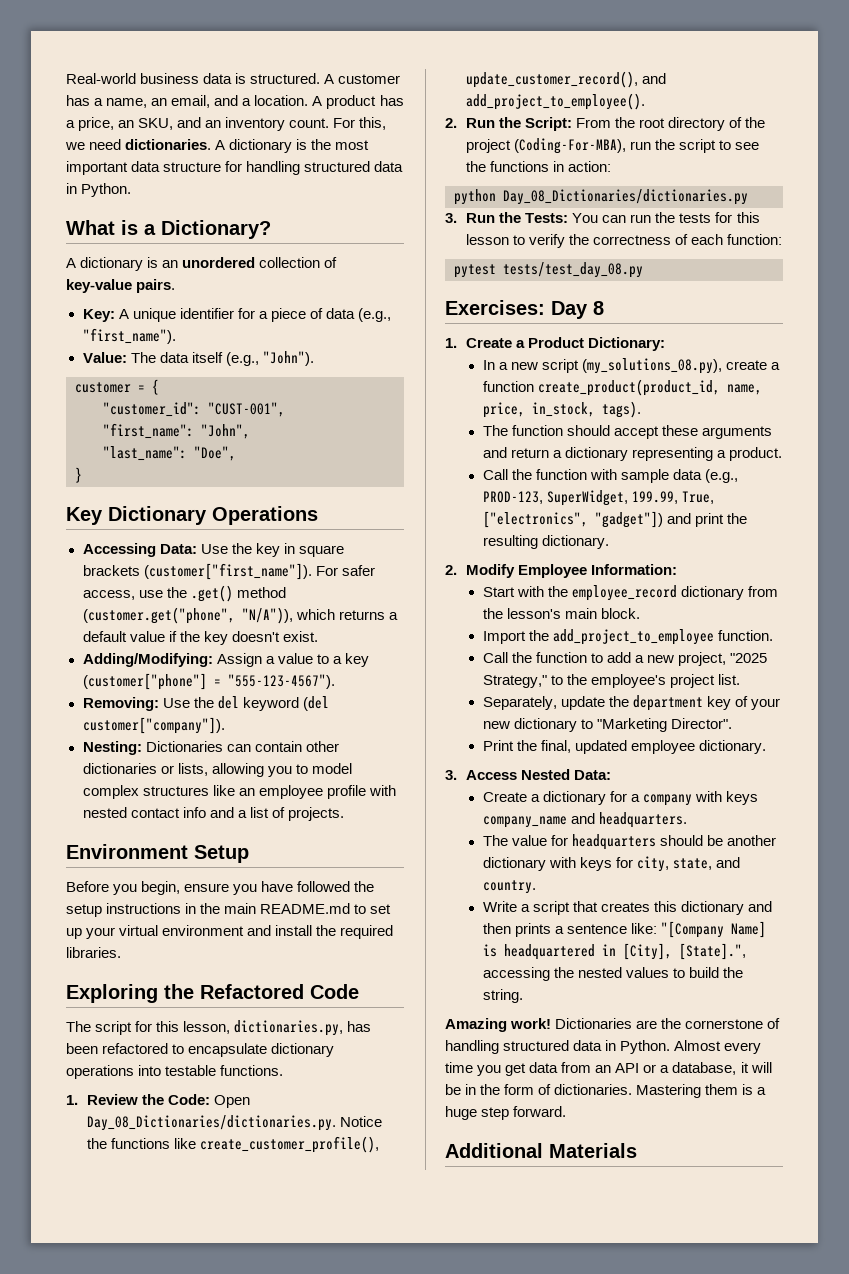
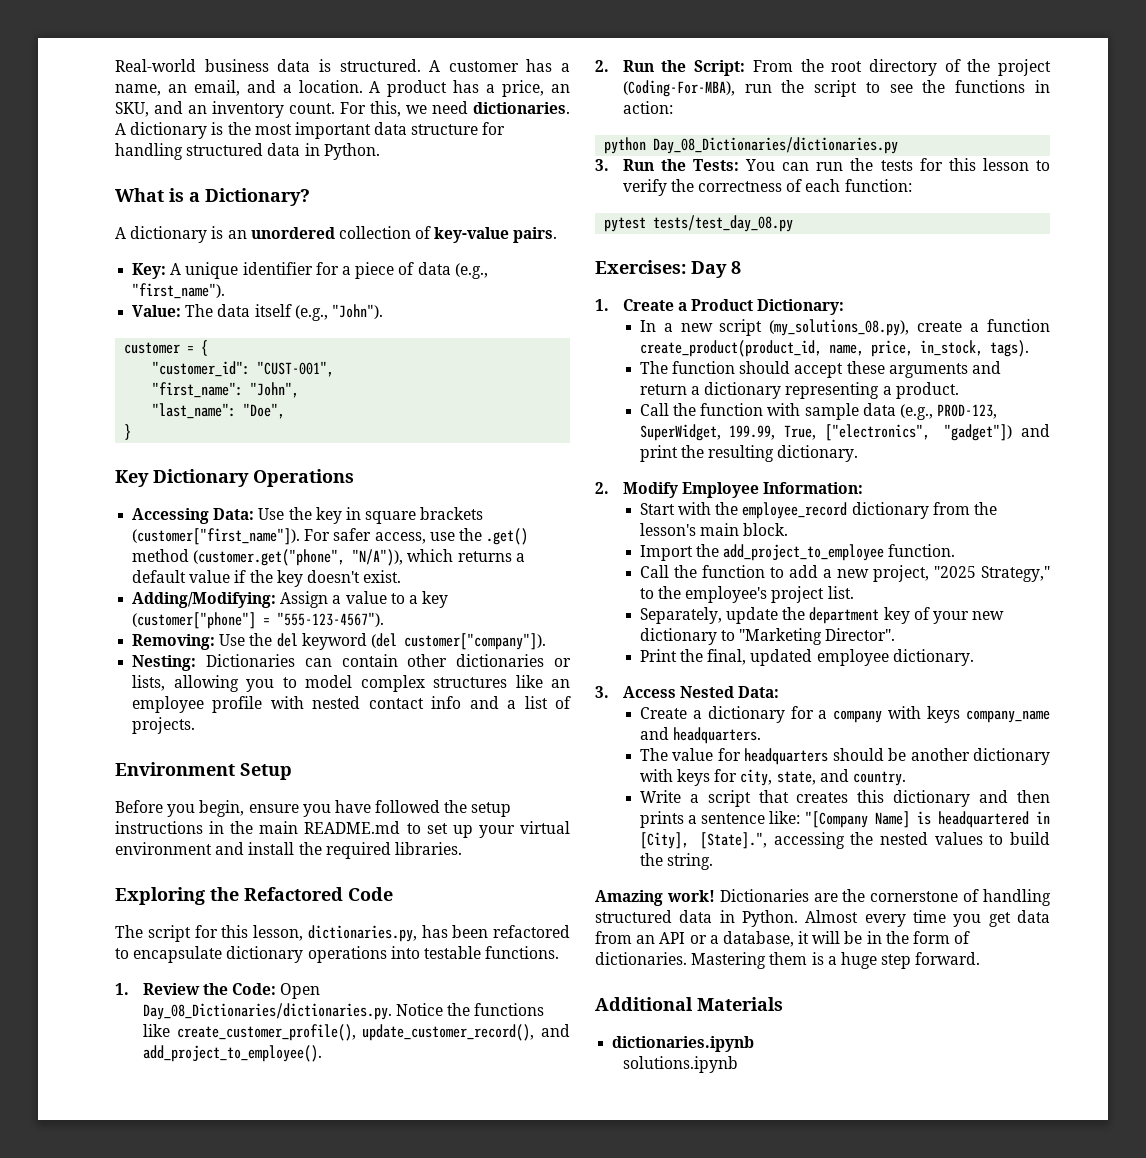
+ dictionaries.ipynb
+ solutions.ipynb

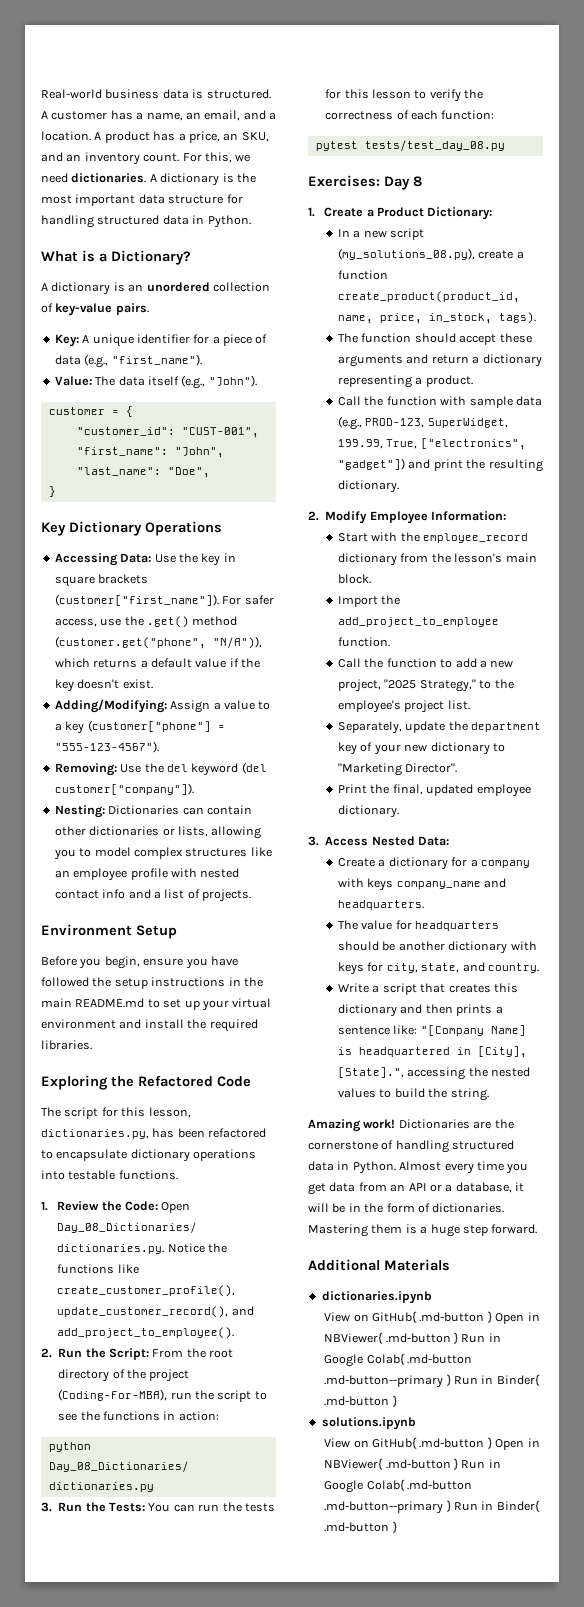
  dictionaries.ipynb
+ View on GitHub{ .md-button } Open in NBViewer{ .md-button } Run in Google Colab{ .md-button .md-button--primary } Run in Binder{ .md-button }
  solutions.ipynb
+ View on GitHub{ .md-button } Open in NBViewer{ .md-button } Run in Google Colab{ .md-button .md-button--primary } Run in Binder{ .md-button }

